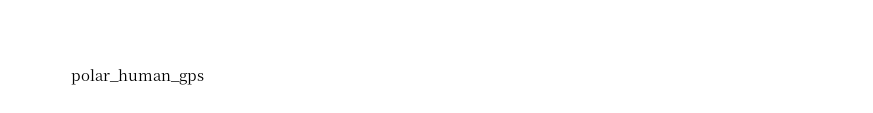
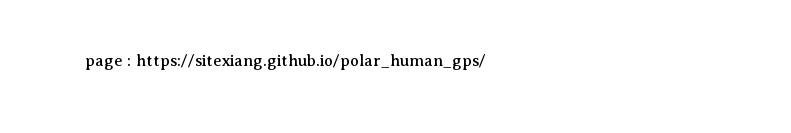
- polar_human_gps
+ page : https://sitexiang.github.io/polar_human_gps/

